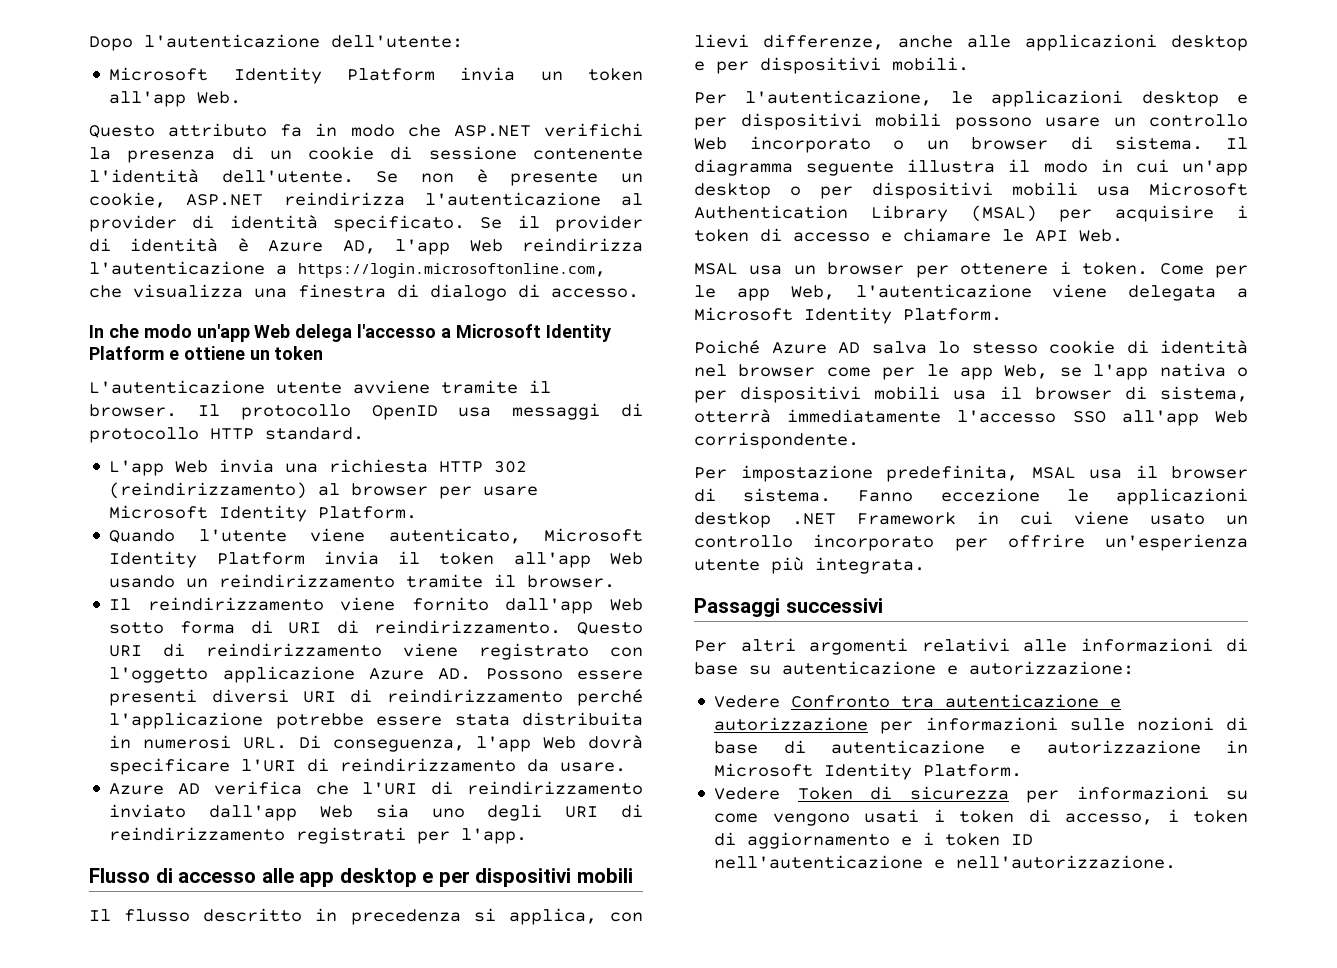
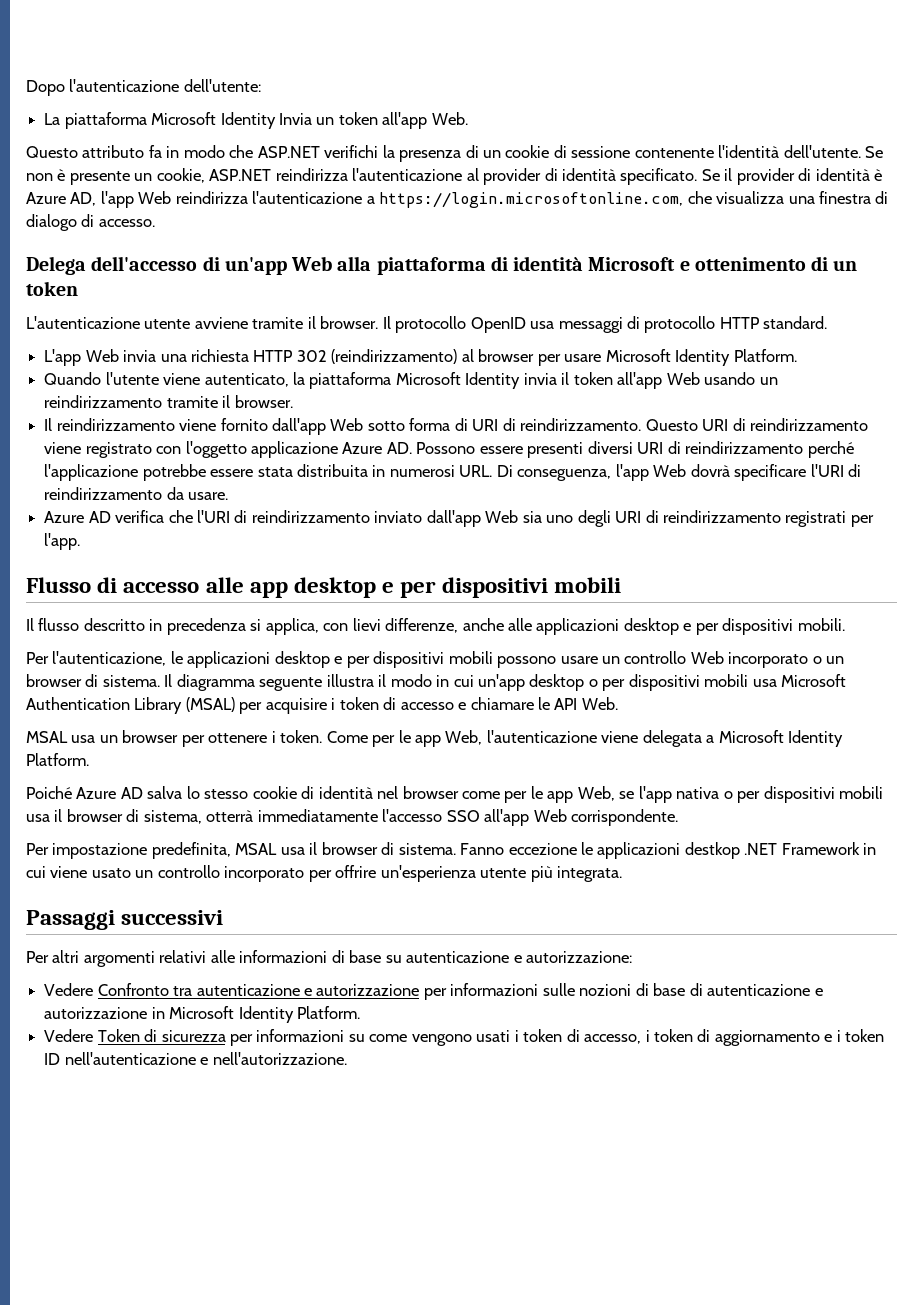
- Microsoft Identity Platform invia un token all'app Web.
+ La piattaforma Microsoft Identity Invia un token all'app Web.
- In che modo un'app Web delega l'accesso a Microsoft Identity Platform e ottiene un token
+ Delega dell'accesso di un'app Web alla piattaforma di identità Microsoft e ottenimento di un token
- Quando l'utente viene autenticato, Microsoft Identity Platform invia il token all'app Web usando un reindirizzamento tramite il browser.
+ Quando l'utente viene autenticato, la piattaforma Microsoft Identity invia il token all'app Web usando un reindirizzamento tramite il browser.

